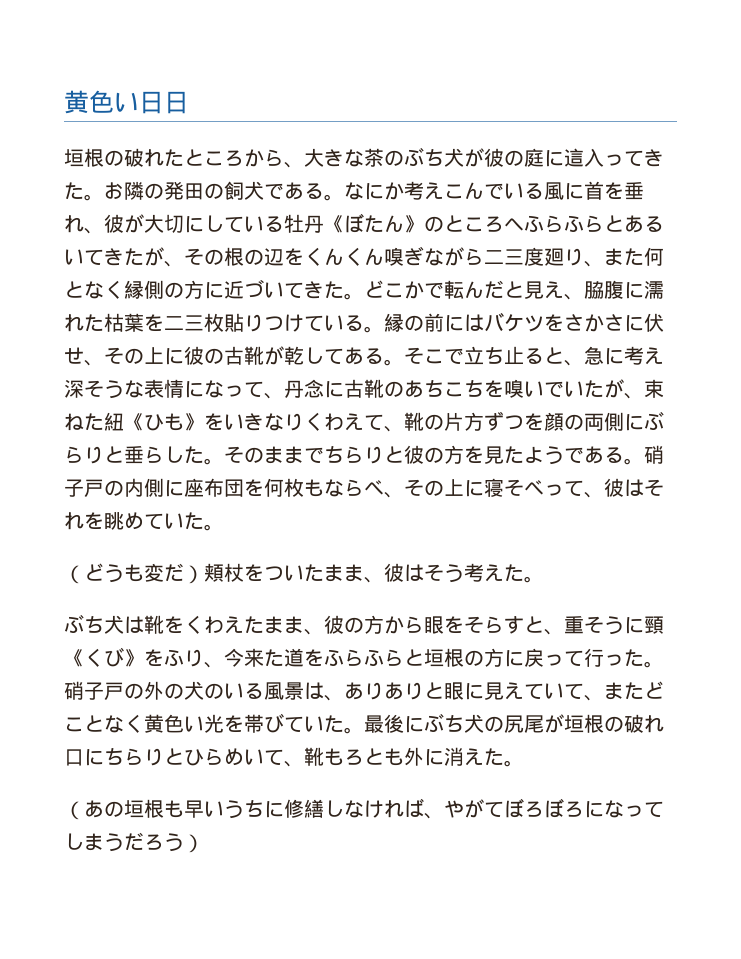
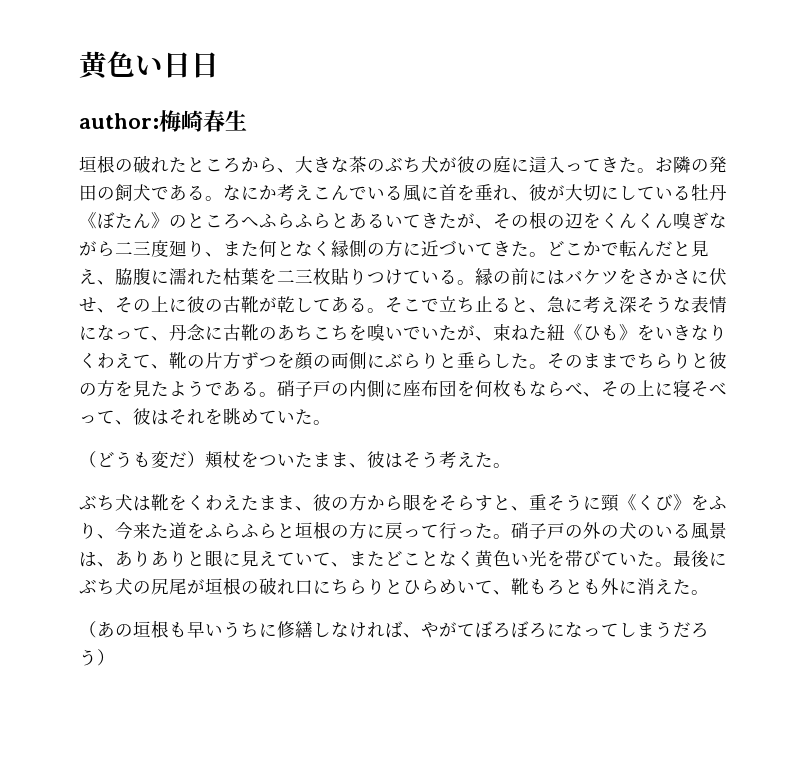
+ author:梅崎春生

